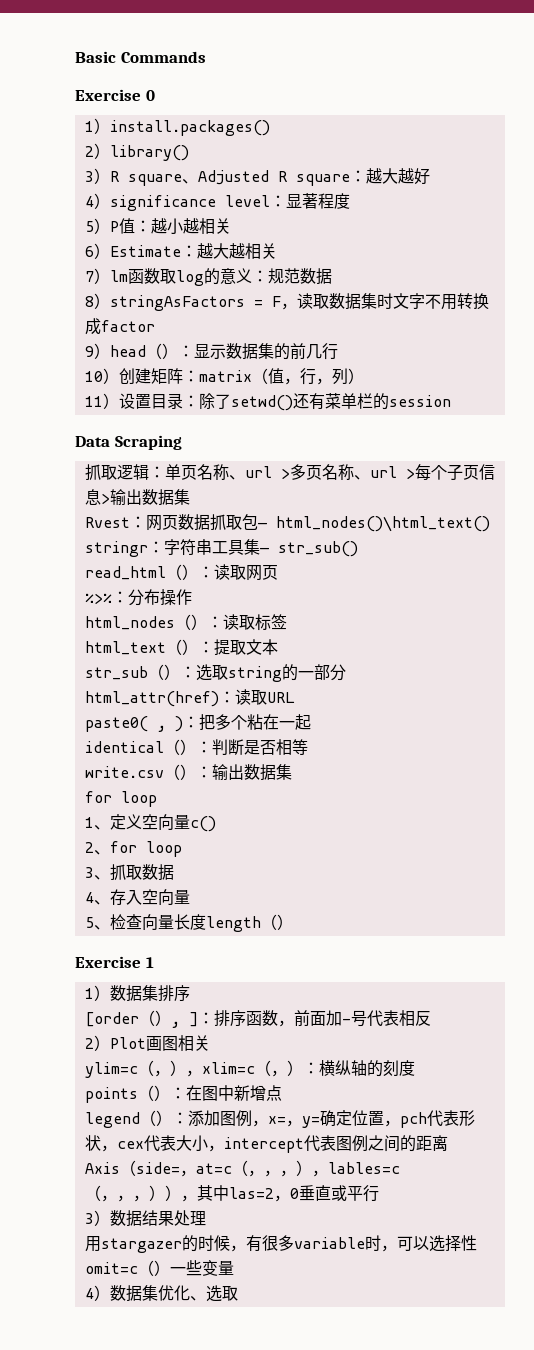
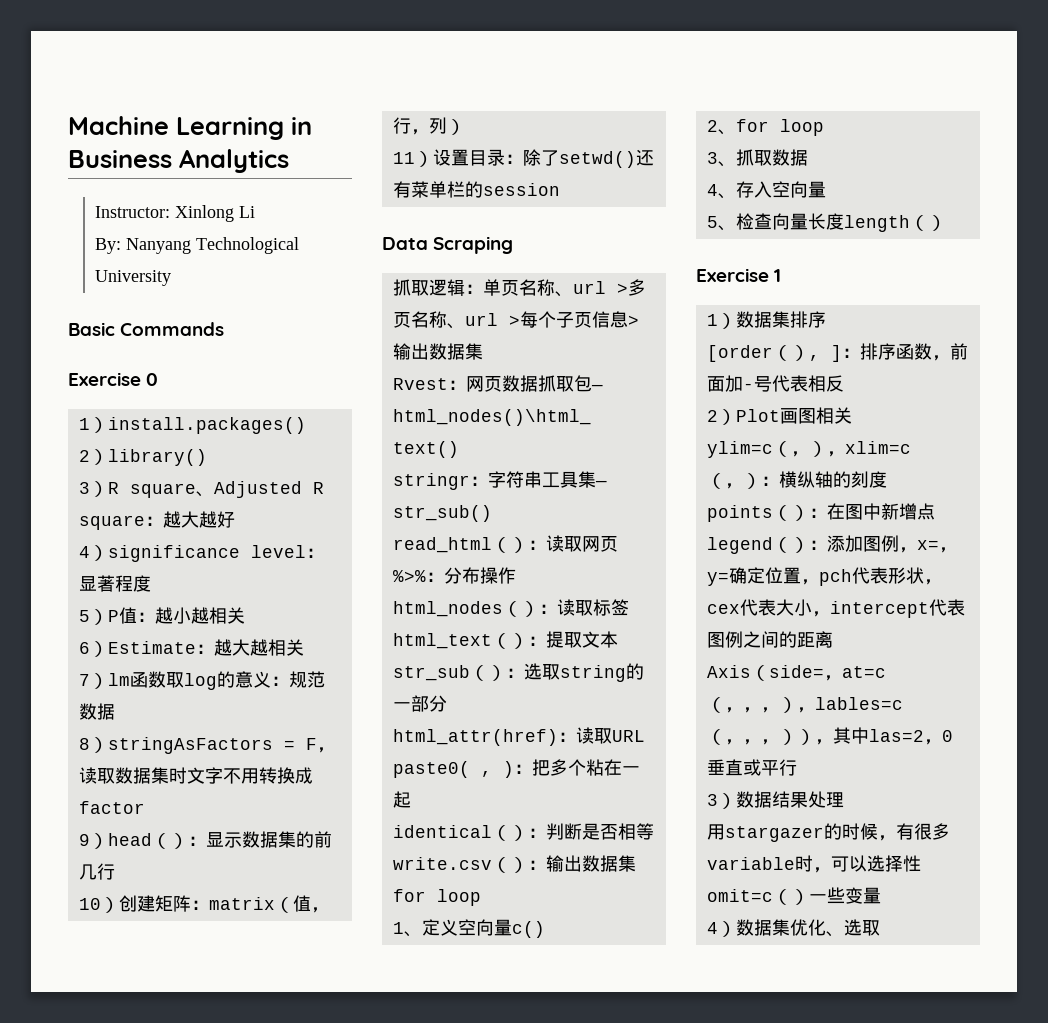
+ Machine Learning in Business Analytics
+ Instructor: Xinlong Li
+ By: Nanyang Technological University

